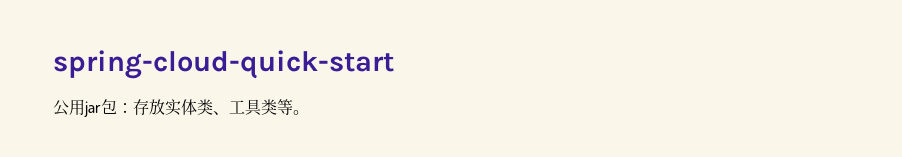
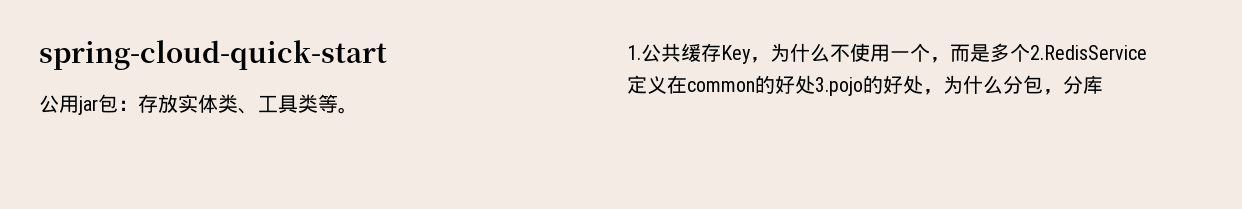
+ 1.公共缓存Key，为什么不使用一个，而是多个2.RedisService定义在common的好处3.pojo的好处，为什么分包，分库

